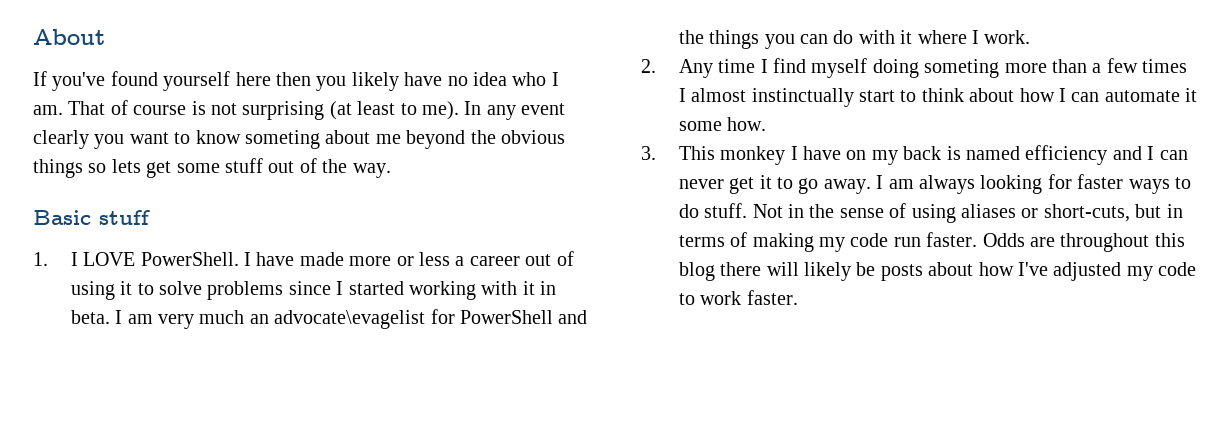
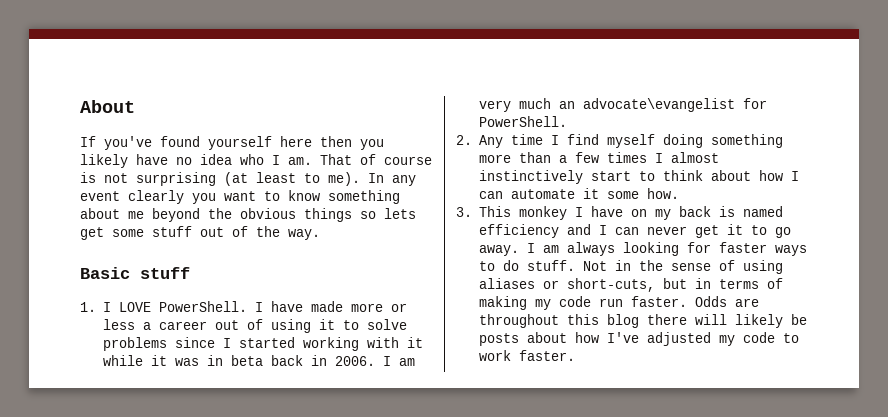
- In any event clearly you want to know someting about me beyond the obvious things so lets get some stuff out of the way.
+ In any event clearly you want to know something about me beyond the obvious things so lets get some stuff out of the way.
- I have made more or less a career out of using it to solve problems since I started working with it in beta.
+ I have made more or less a career out of using it to solve problems since I started working with it while it was in beta back in 2006.
- I am very much an advocate\evagelist for PowerShell and the things you can do with it where I work.
+ I am very much an advocate\evangelist for PowerShell.
- 2. Any time I find myself doing someting more than a few times I almost instinctually start to think about how I can automate it some how.
+ 2. Any time I find myself doing something more than a few times I almost instinctively start to think about how I can automate it some how.

